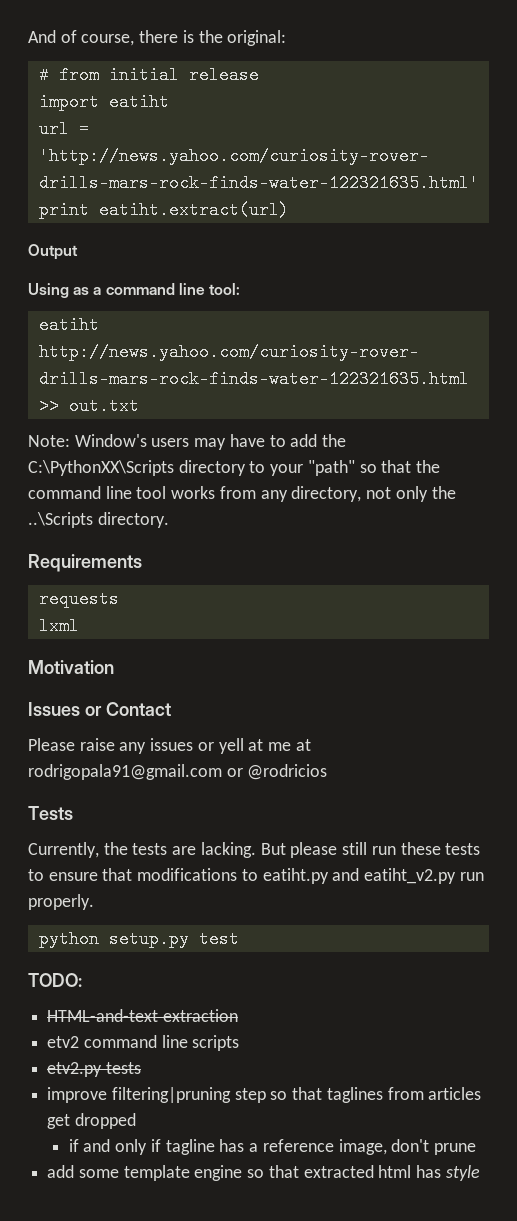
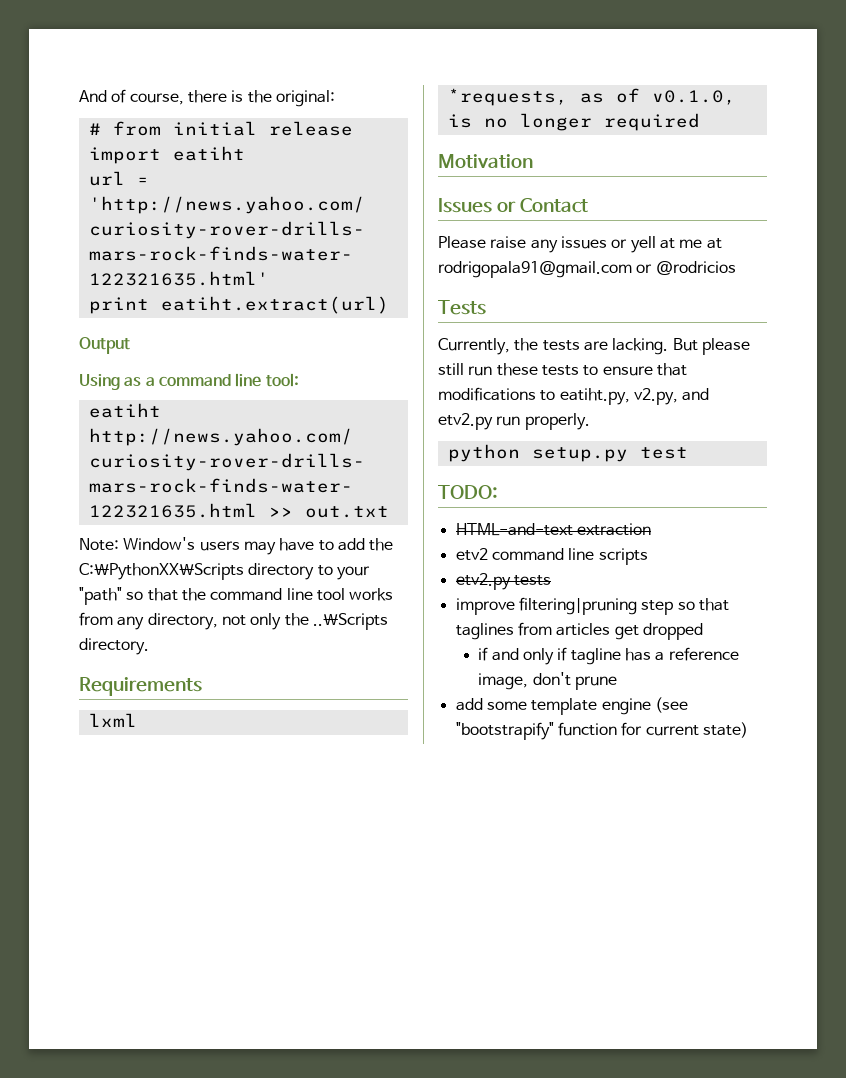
- requests
  lxml
+ *requests, as of v0.1.0, is no longer required
- But please still run these tests to ensure that modifications to eatiht.py and eatiht_v2.py run properly.
+ But please still run these tests to ensure that modifications to eatiht.py, v2.py, and etv2.py run properly.
- add some template engine so that extracted html has style
+ add some template engine (see "bootstrapify" function for current state)

